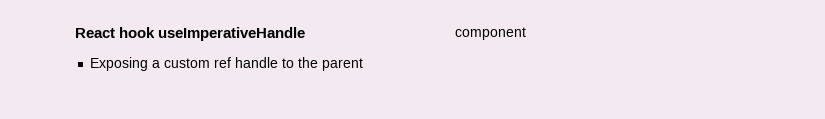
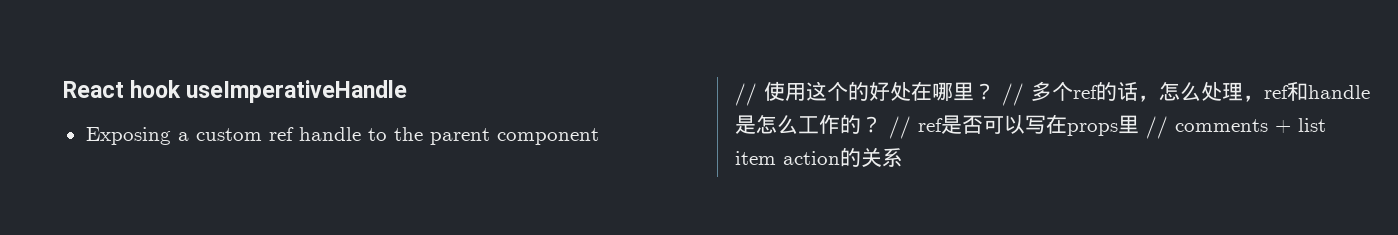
+ // 使用这个的好处在哪里？ // 多个ref的话，怎么处理，ref和handle是怎么工作的？ // ref是否可以写在props里 // comments + list item action的关系

